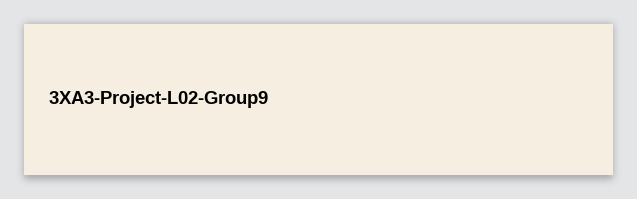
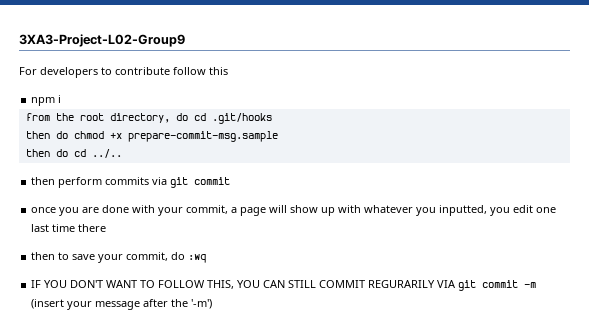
+ For developers to contribute follow this
+ npm i
+ from the root directory, do cd .git/hooks
+ then do chmod +x prepare-commit-msg.sample
+ then do cd ../..
+ then perform commits via git commit
+ once you are done with your commit, a page will show up with whatever you inputted, you edit one last time there
+ then to save your commit, do :wq
+ IF YOU DON'T WANT TO FOLLOW THIS, YOU CAN STILL COMMIT REGURARILY VIA git commit -m (insert your message after the '-m')

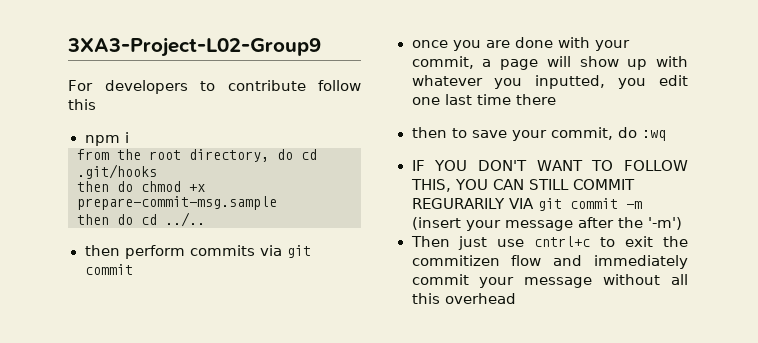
+ Then just use cntrl+c to exit the commitizen flow and immediately commit your message without all this overhead

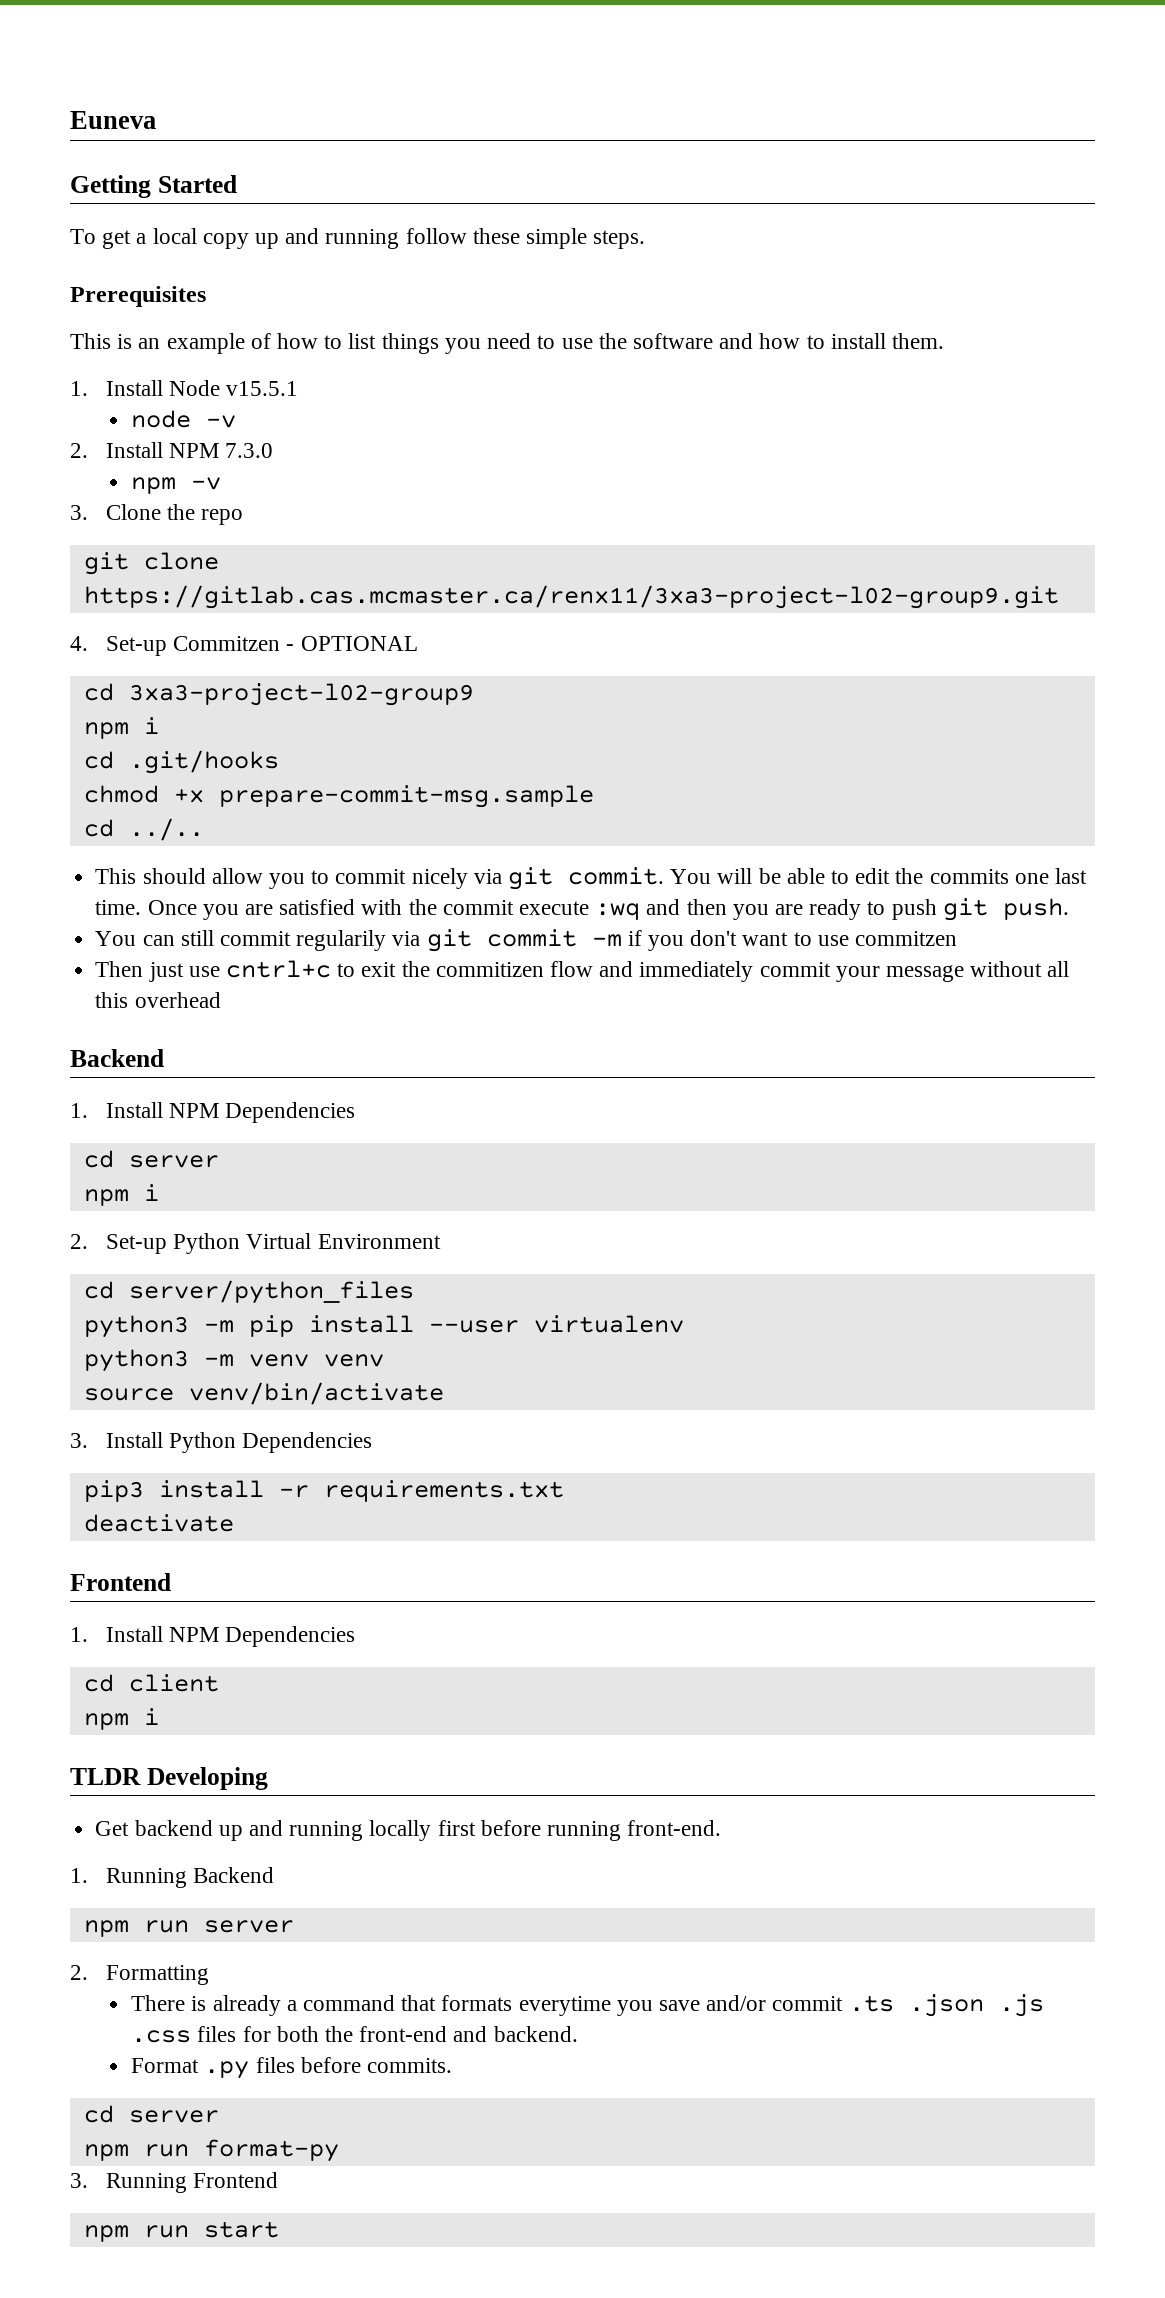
- 3XA3-Project-L02-Group9
- For developers to contribute follow this
+ Euneva
+ Getting Started
+ To get a local copy up and running follow these simple steps.
+ Prerequisites
+ This is an example of how to list things you need to use the software and how to install them.
+ 1. Install Node v15.5.1
+ node -v
+ 2. Install NPM 7.3.0
+ npm -v
+ 3. Clone the repo
+ git clone https://gitlab.cas.mcmaster.ca/renx11/3xa3-project-l02-group9.git
+ 4. Set-up Commitzen - OPTIONAL
+ cd 3xa3-project-l02-group9
  npm i
- from the root directory, do cd .git/hooks
+ cd .git/hooks
- then do chmod +x prepare-commit-msg.sample
+ chmod +x prepare-commit-msg.sample
- then do cd ../..
+ cd ../..
- then perform commits via git commit
- once you are done with your commit, a page will show up with whatever you inputted, you edit one last time there
- then to save your commit, do :wq
- IF YOU DON'T WANT TO FOLLOW THIS, YOU CAN STILL COMMIT REGURARILY VIA git commit -m (insert your message after the '-m')
+ This should allow you to commit nicely via git commit. You will be able to edit the commits one last time. Once you are satisfied with the commit execute :wq and then you are ready to push git push.
+ You can still commit regularily via git commit -m if you don't want to use commitzen
  Then just use cntrl+c to exit the commitizen flow and immediately commit your message without all this overhead
+ Backend
+ 1. Install NPM Dependencies
+ cd server
+ npm i
+ 2. Set-up Python Virtual Environment
+ cd server/python_files
+ python3 -m pip install --user virtualenv
+ python3 -m venv venv
+ source venv/bin/activate
+ 3. Install Python Dependencies
+ pip3 install -r requirements.txt
+ deactivate
+ Frontend
+ 1. Install NPM Dependencies
+ cd client
+ npm i
+ TLDR Developing
+ Get backend up and running locally first before running front-end.
+ 1. Running Backend
+ npm run server
+ 2. Formatting
+ There is already a command that formats everytime you save and/or commit .ts .json .js .css files for both the front-end and backend.
+ Format .py files before commits.
+ cd server
+ npm run format-py
+ 3. Running Frontend
+ npm run start

